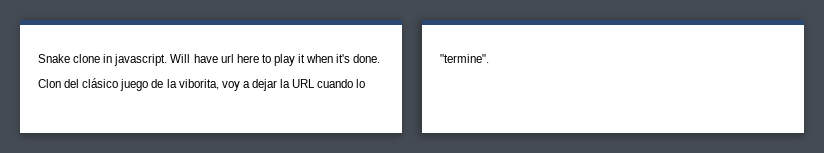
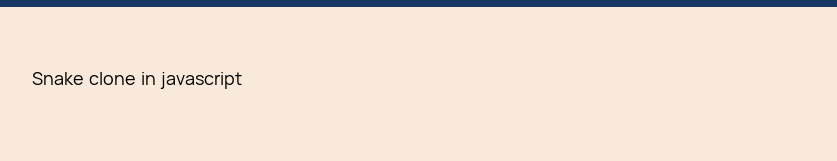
- Snake clone in javascript. Will have url here to play it when it's done.
- Clon del clásico juego de la viborita, voy a dejar la URL cuando lo "termine".
+ Snake clone in javascript

